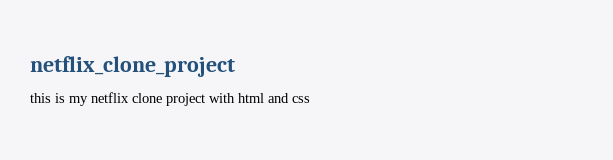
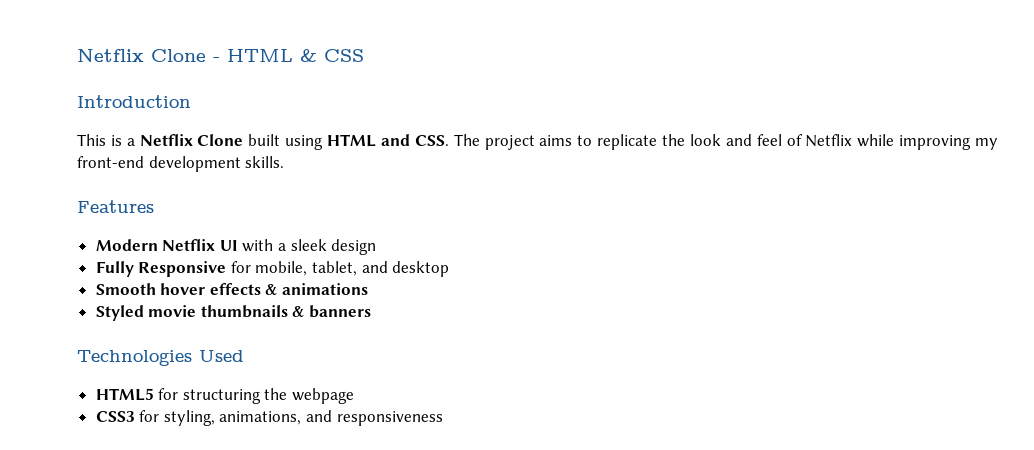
- netflix_clone_project
- this is my netflix clone project with html and css
+ Netflix Clone - HTML & CSS
+ Introduction
+ This is a Netflix Clone built using HTML and CSS. The project aims to replicate the look and feel of Netflix while improving my front-end development skills.
+ Features
+ Modern Netflix UI with a sleek design
+ Fully Responsive for mobile, tablet, and desktop
+ Smooth hover effects & animations
+ Styled movie thumbnails & banners
+ Technologies Used
+ HTML5 for structuring the webpage
+ CSS3 for styling, animations, and responsiveness

